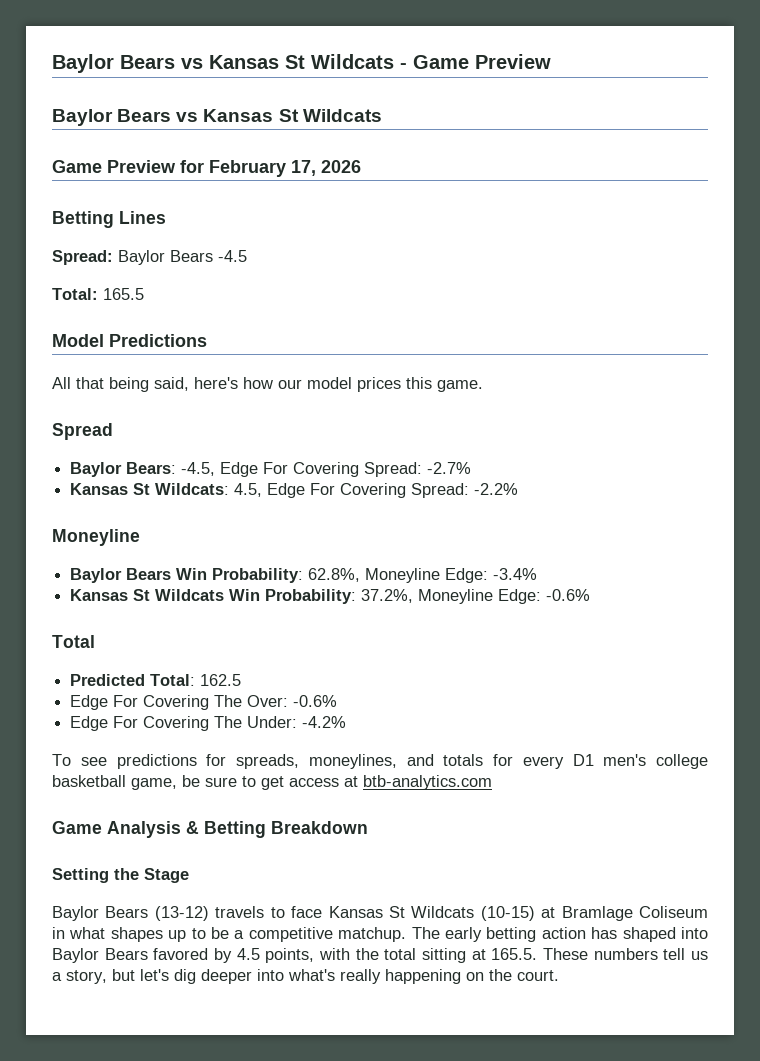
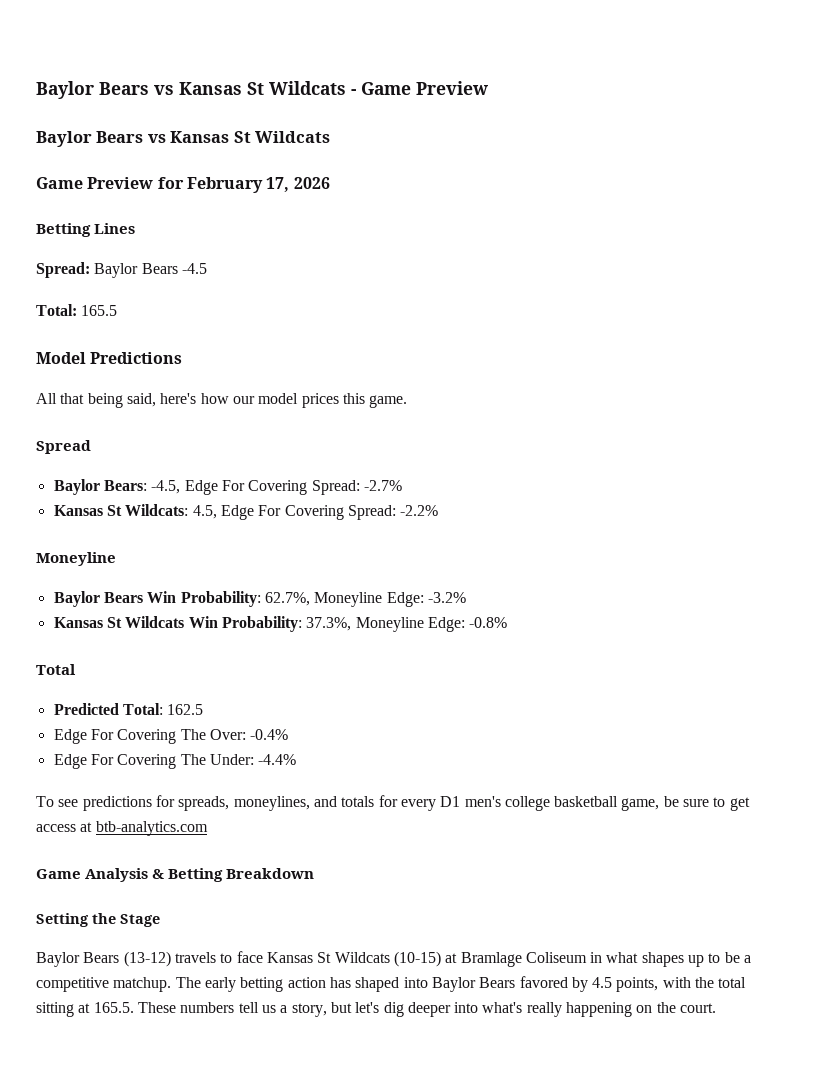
- Baylor Bears Win Probability: 62.8%, Moneyline Edge: -3.4%
+ Baylor Bears Win Probability: 62.7%, Moneyline Edge: -3.2%
- Kansas St Wildcats Win Probability: 37.2%, Moneyline Edge: -0.6%
+ Kansas St Wildcats Win Probability: 37.3%, Moneyline Edge: -0.8%
- Edge For Covering The Over: -0.6%
+ Edge For Covering The Over: -0.4%
- Edge For Covering The Under: -4.2%
+ Edge For Covering The Under: -4.4%

